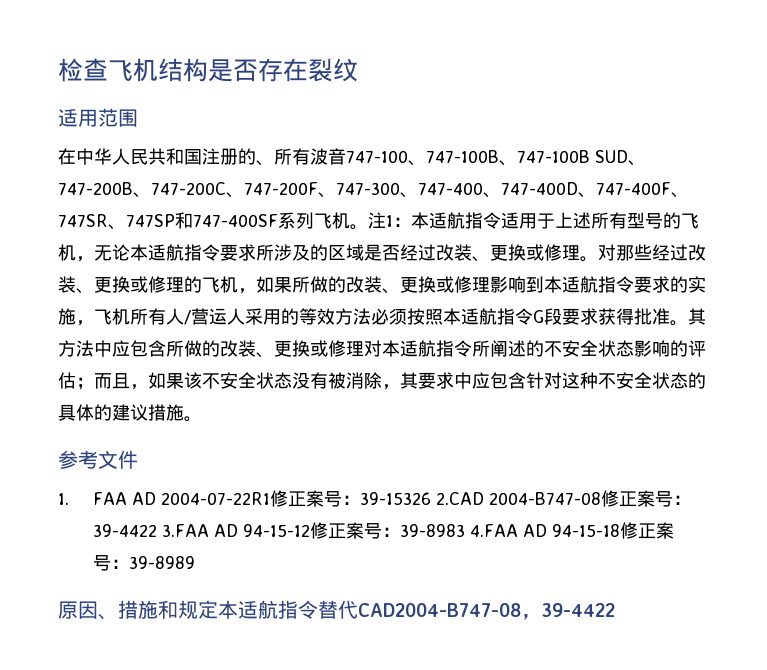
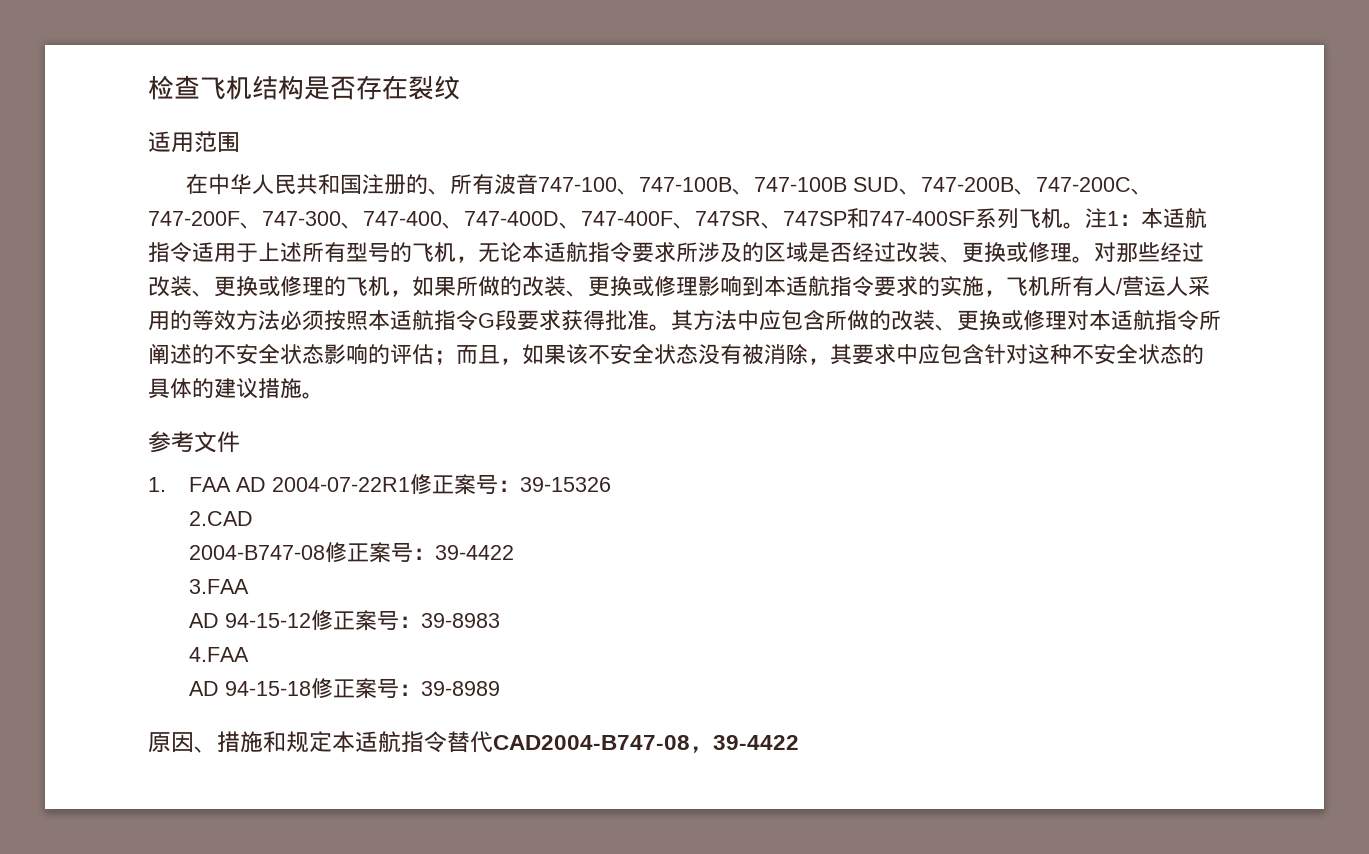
- 1. FAA AD 2004-07-22R1修正案号：39-15326 2.CAD 2004-B747-08修正案号：39-4422 3.FAA AD 94-15-12修正案号：39-8983 4.FAA AD 94-15-18修正案号：39-8989
+ 1. FAA AD 2004-07-22R1修正案号：39-15326
+ 2.CAD
+ 2004-B747-08修正案号：39-4422
+ 3.FAA
+ AD 94-15-12修正案号：39-8983
+ 4.FAA
+ AD 94-15-18修正案号：39-8989

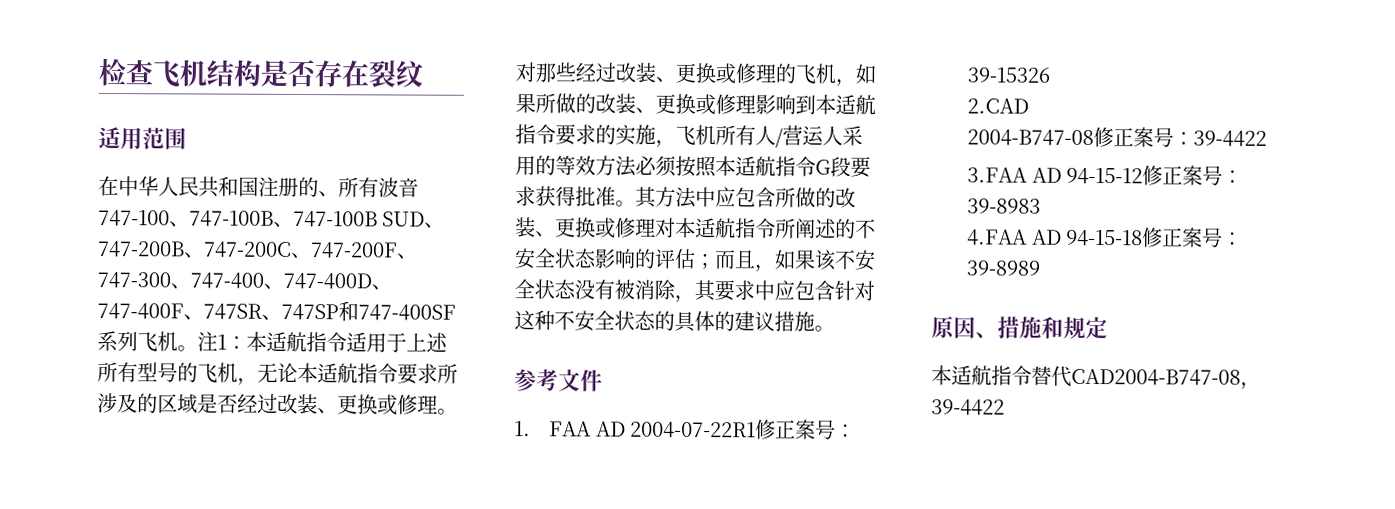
- 3.FAA
- AD 94-15-12修正案号：39-8983
+ 3.FAA AD 94-15-12修正案号：39-8983
- 4.FAA
- AD 94-15-18修正案号：39-8989
+ 4.FAA AD 94-15-18修正案号：39-8989
- 原因、措施和规定本适航指令替代CAD2004-B747-08，39-4422
+ 原因、措施和规定
+ 本适航指令替代CAD2004-B747-08，39-4422

